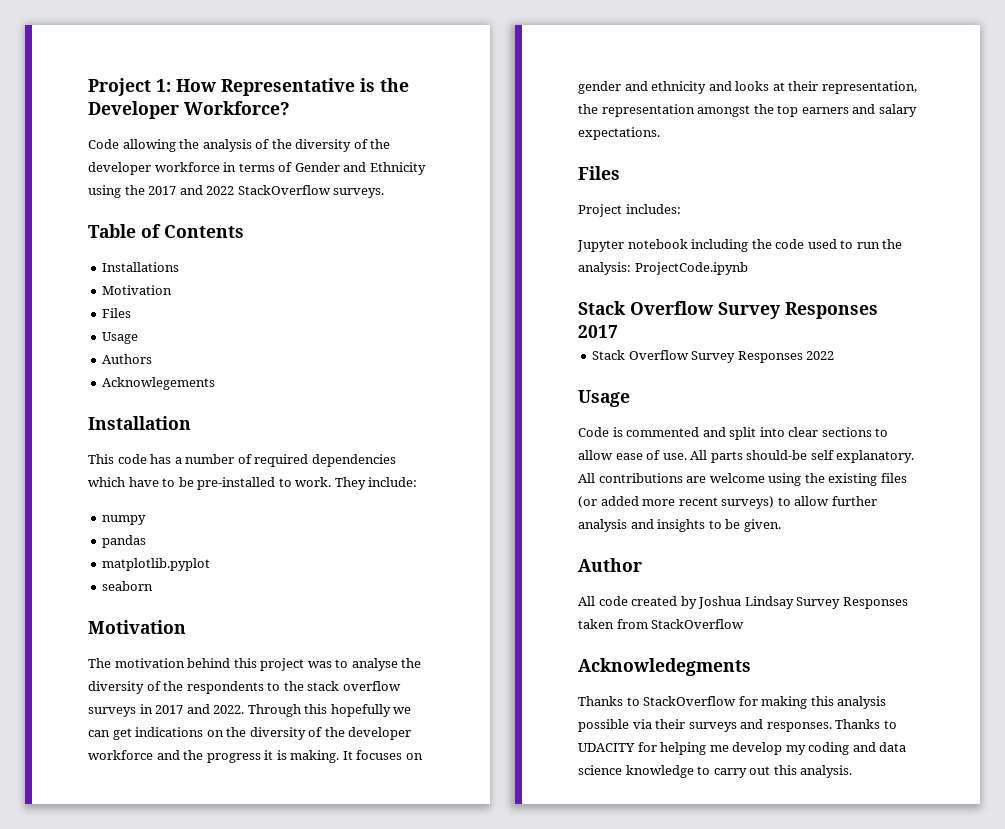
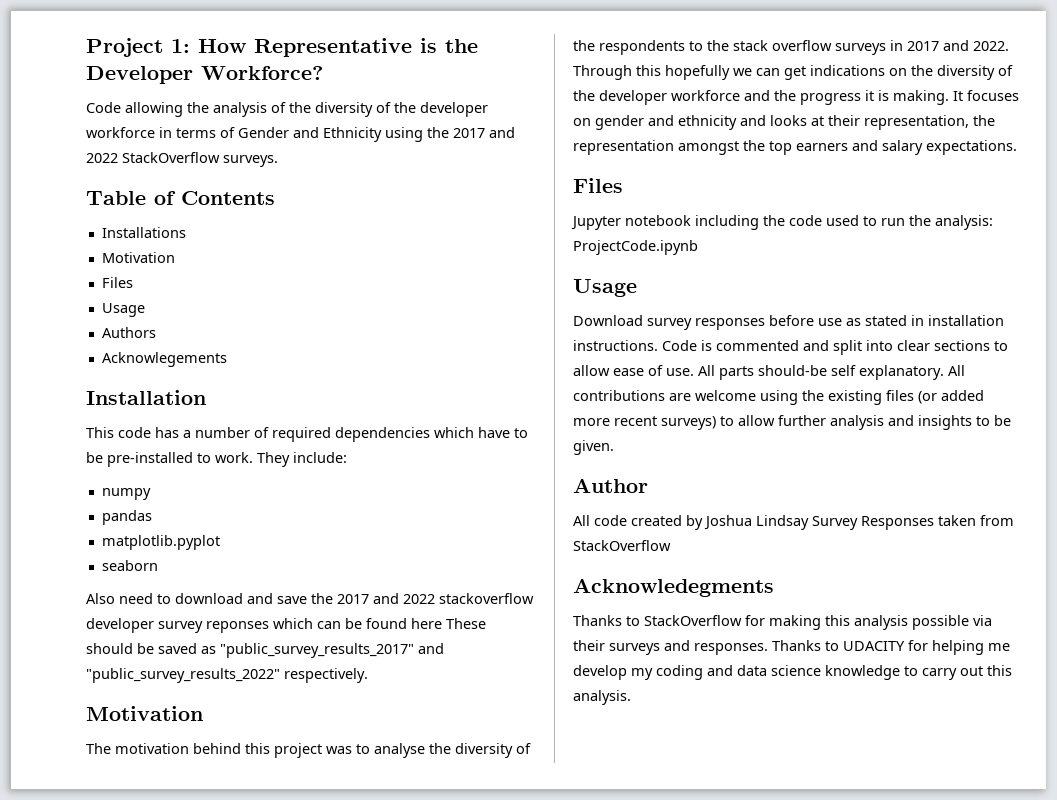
+ Also need to download and save the 2017 and 2022 stackoverflow developer survey reponses which can be found here These should be saved as "public_survey_results_2017" and "public_survey_results_2022" respectively.
- Project includes:
  Jupyter notebook including the code used to run the analysis: ProjectCode.ipynb
- Stack Overflow Survey Responses 2017
- Stack Overflow Survey Responses 2022
  Usage
- Code is commented and split into clear sections to allow ease of use.
+ Download survey responses before use as stated in installation instructions. Code is commented and split into clear sections to allow ease of use.

